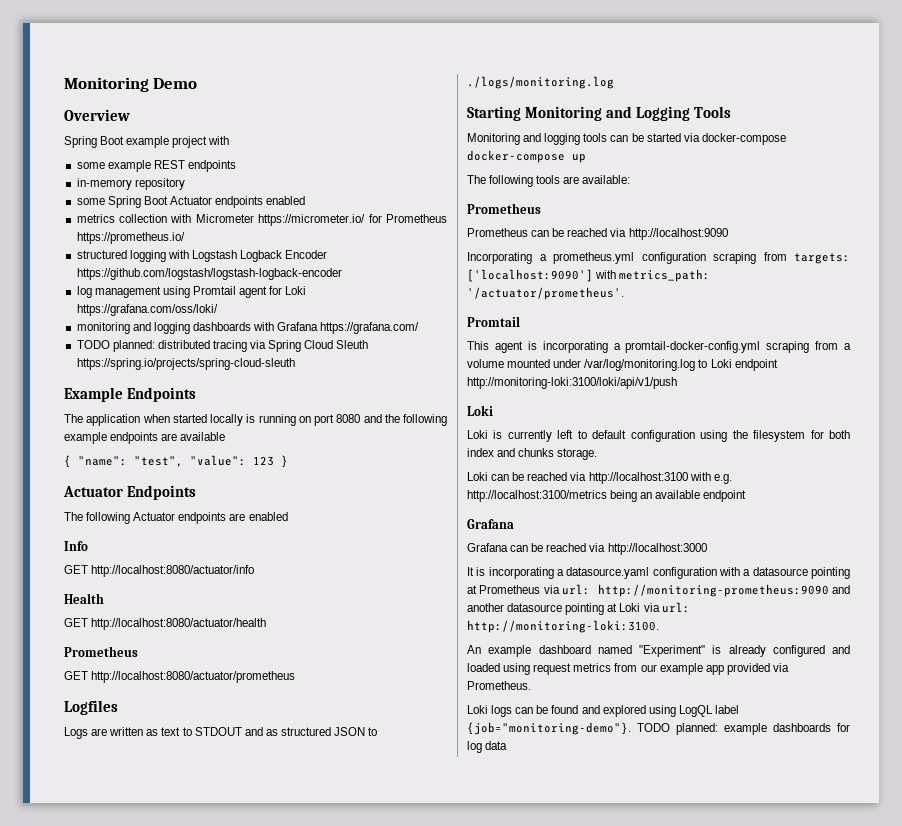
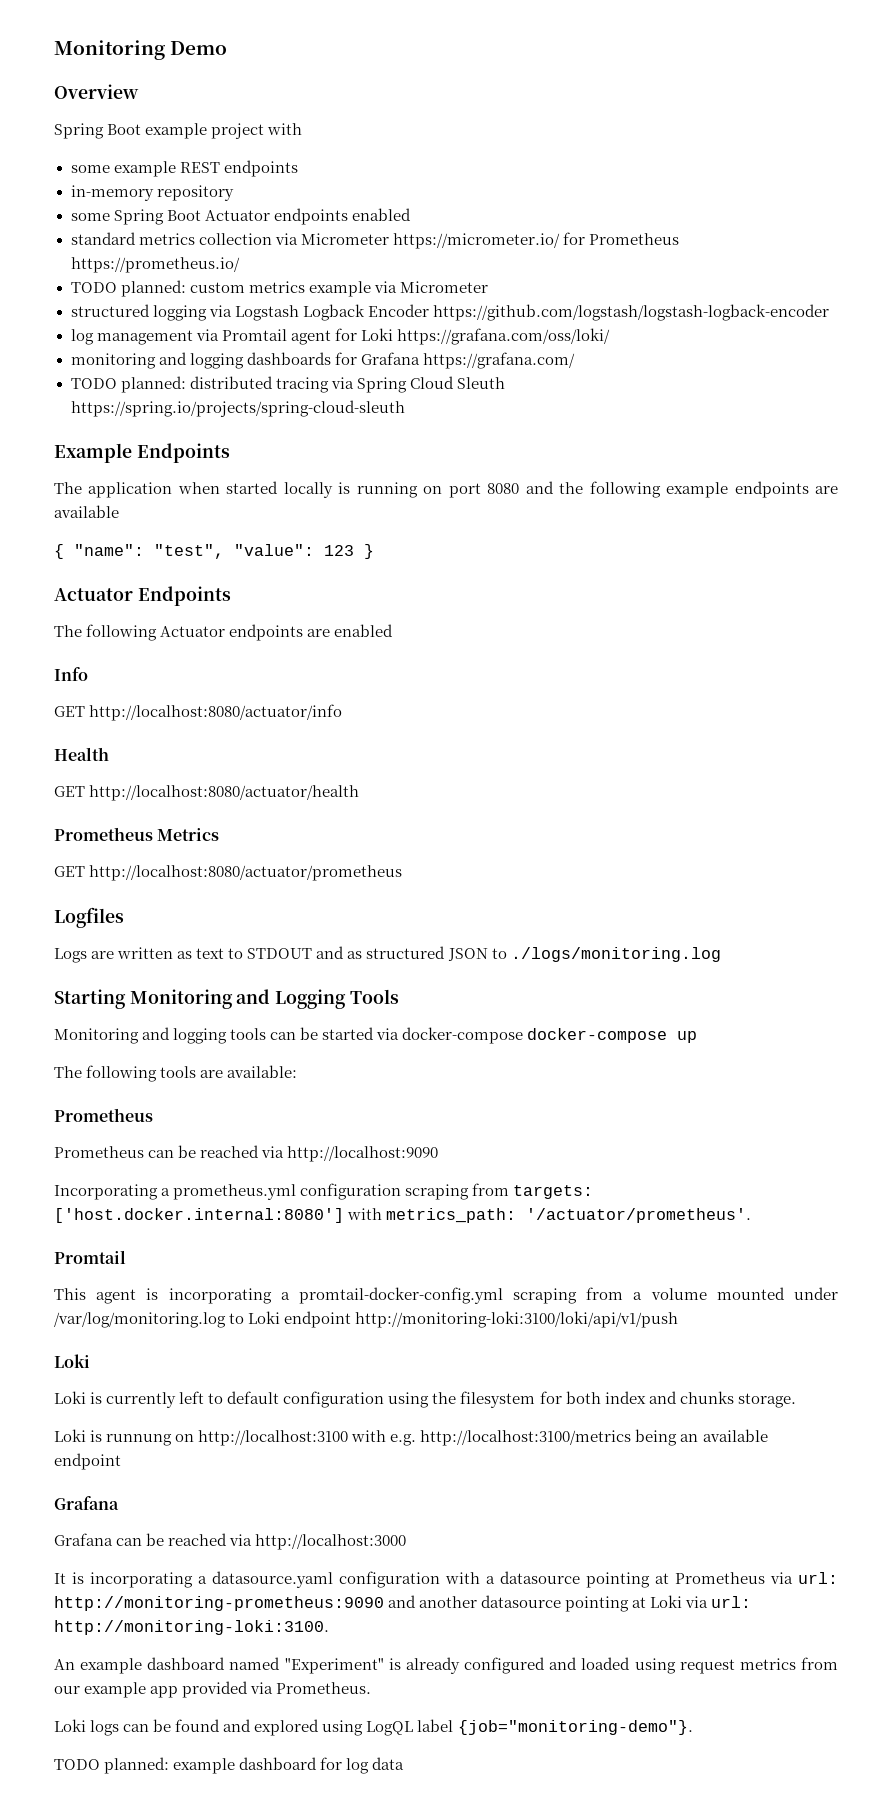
- metrics collection with Micrometer https://micrometer.io/ for Prometheus https://prometheus.io/
+ standard metrics collection via Micrometer https://micrometer.io/ for Prometheus https://prometheus.io/
+ TODO planned: custom metrics example via Micrometer
- structured logging with Logstash Logback Encoder https://github.com/logstash/logstash-logback-encoder
+ structured logging via Logstash Logback Encoder https://github.com/logstash/logstash-logback-encoder
- log management using Promtail agent for Loki https://grafana.com/oss/loki/
+ log management via Promtail agent for Loki https://grafana.com/oss/loki/
- monitoring and logging dashboards with Grafana https://grafana.com/
+ monitoring and logging dashboards for Grafana https://grafana.com/
  GET http://localhost:8080/actuator/health
- Prometheus
+ Prometheus Metrics
- Incorporating a prometheus.yml configuration scraping from targets: ['localhost:9090'] with metrics_path: '/actuator/prometheus'.
+ Incorporating a prometheus.yml configuration scraping from targets: ['host.docker.internal:8080'] with metrics_path: '/actuator/prometheus'.
- Loki can be reached via http://localhost:3100 with e.g. http://localhost:3100/metrics being an available endpoint
+ Loki is runnung on http://localhost:3100 with e.g. http://localhost:3100/metrics being an available endpoint
- Loki logs can be found and explored using LogQL label {job="monitoring-demo"}. TODO planned: example dashboards for log data
+ Loki logs can be found and explored using LogQL label {job="monitoring-demo"}.
+ TODO planned: example dashboard for log data

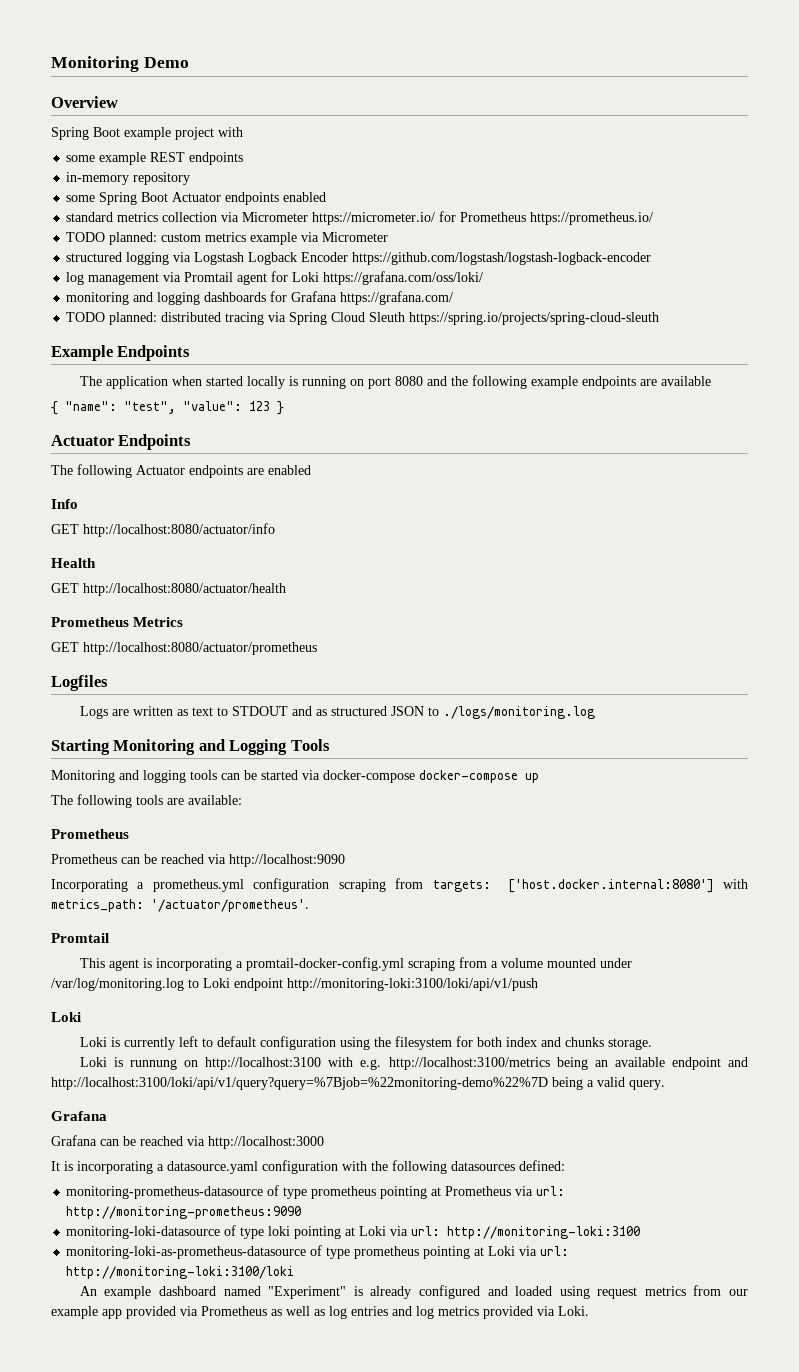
- Loki is runnung on http://localhost:3100 with e.g. http://localhost:3100/metrics being an available endpoint
+ Loki is runnung on http://localhost:3100 with e.g. http://localhost:3100/metrics being an available endpoint and http://localhost:3100/loki/api/v1/query?query=%7Bjob=%22monitoring-demo%22%7D being a valid query.
- It is incorporating a datasource.yaml configuration with a datasource pointing at Prometheus via url: http://monitoring-prometheus:9090 and another datasource pointing at Loki via url: http://monitoring-loki:3100.
+ It is incorporating a datasource.yaml configuration with the following datasources defined:
+ monitoring-prometheus-datasource of type prometheus pointing at Prometheus via url: http://monitoring-prometheus:9090
+ monitoring-loki-datasource of type loki pointing at Loki via url: http://monitoring-loki:3100
+ monitoring-loki-as-prometheus-datasource of type prometheus pointing at Loki via url: http://monitoring-loki:3100/loki
- An example dashboard named "Experiment" is already configured and loaded using request metrics from our example app provided via Prometheus.
- Loki logs can be found and explored using LogQL label {job="monitoring-demo"}.
- TODO planned: example dashboard for log data
+ An example dashboard named "Experiment" is already configured and loaded using request metrics from our example app provided via Prometheus as well as log entries and log metrics provided via Loki.

